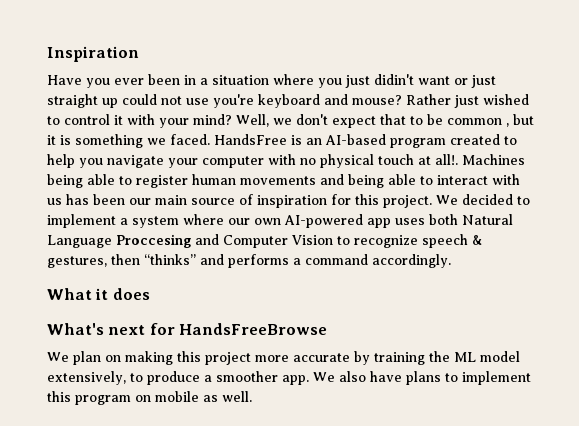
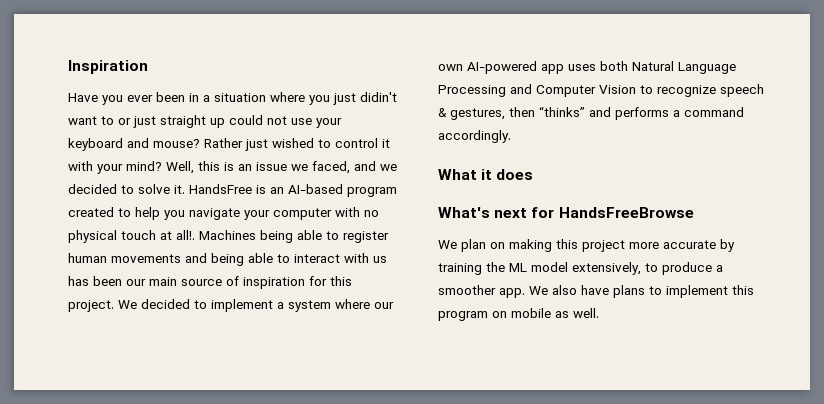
- Have you ever been in a situation where you just didin't want or just straight up could not use you're keyboard and mouse?
+ Have you ever been in a situation where you just didin't want to or just straight up could not use your keyboard and mouse?
- Well, we don't expect that to be common , but it is something we faced.
+ Well, this is an issue we faced, and we decided to solve it.
- We decided to implement a system where our own AI-powered app uses both Natural Language Proccesing and Computer Vision to recognize speech & gestures, then “thinks” and performs a command accordingly.
+ We decided to implement a system where our own AI-powered app uses both Natural Language Processing and Computer Vision to recognize speech & gestures, then “thinks” and performs a command accordingly.

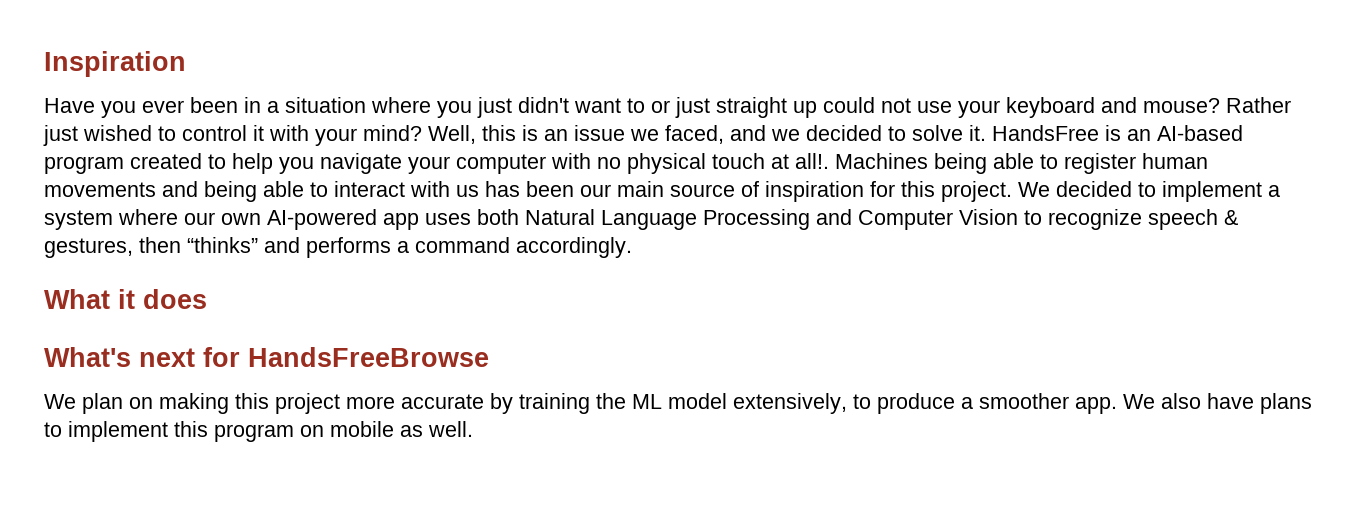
- Have you ever been in a situation where you just didin't want to or just straight up could not use your keyboard and mouse?
+ Have you ever been in a situation where you just didn't want to or just straight up could not use your keyboard and mouse?

